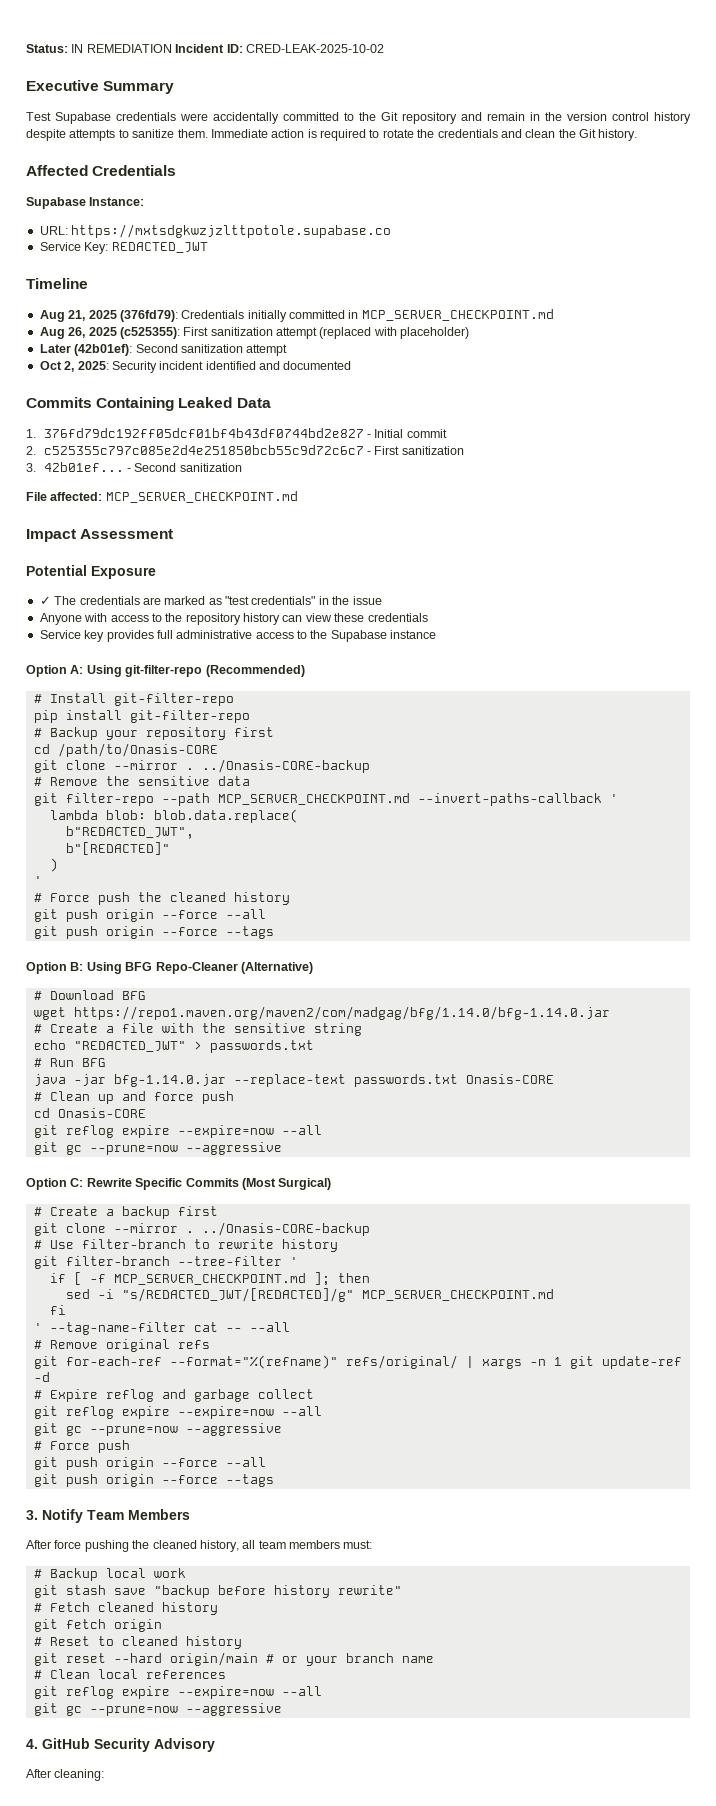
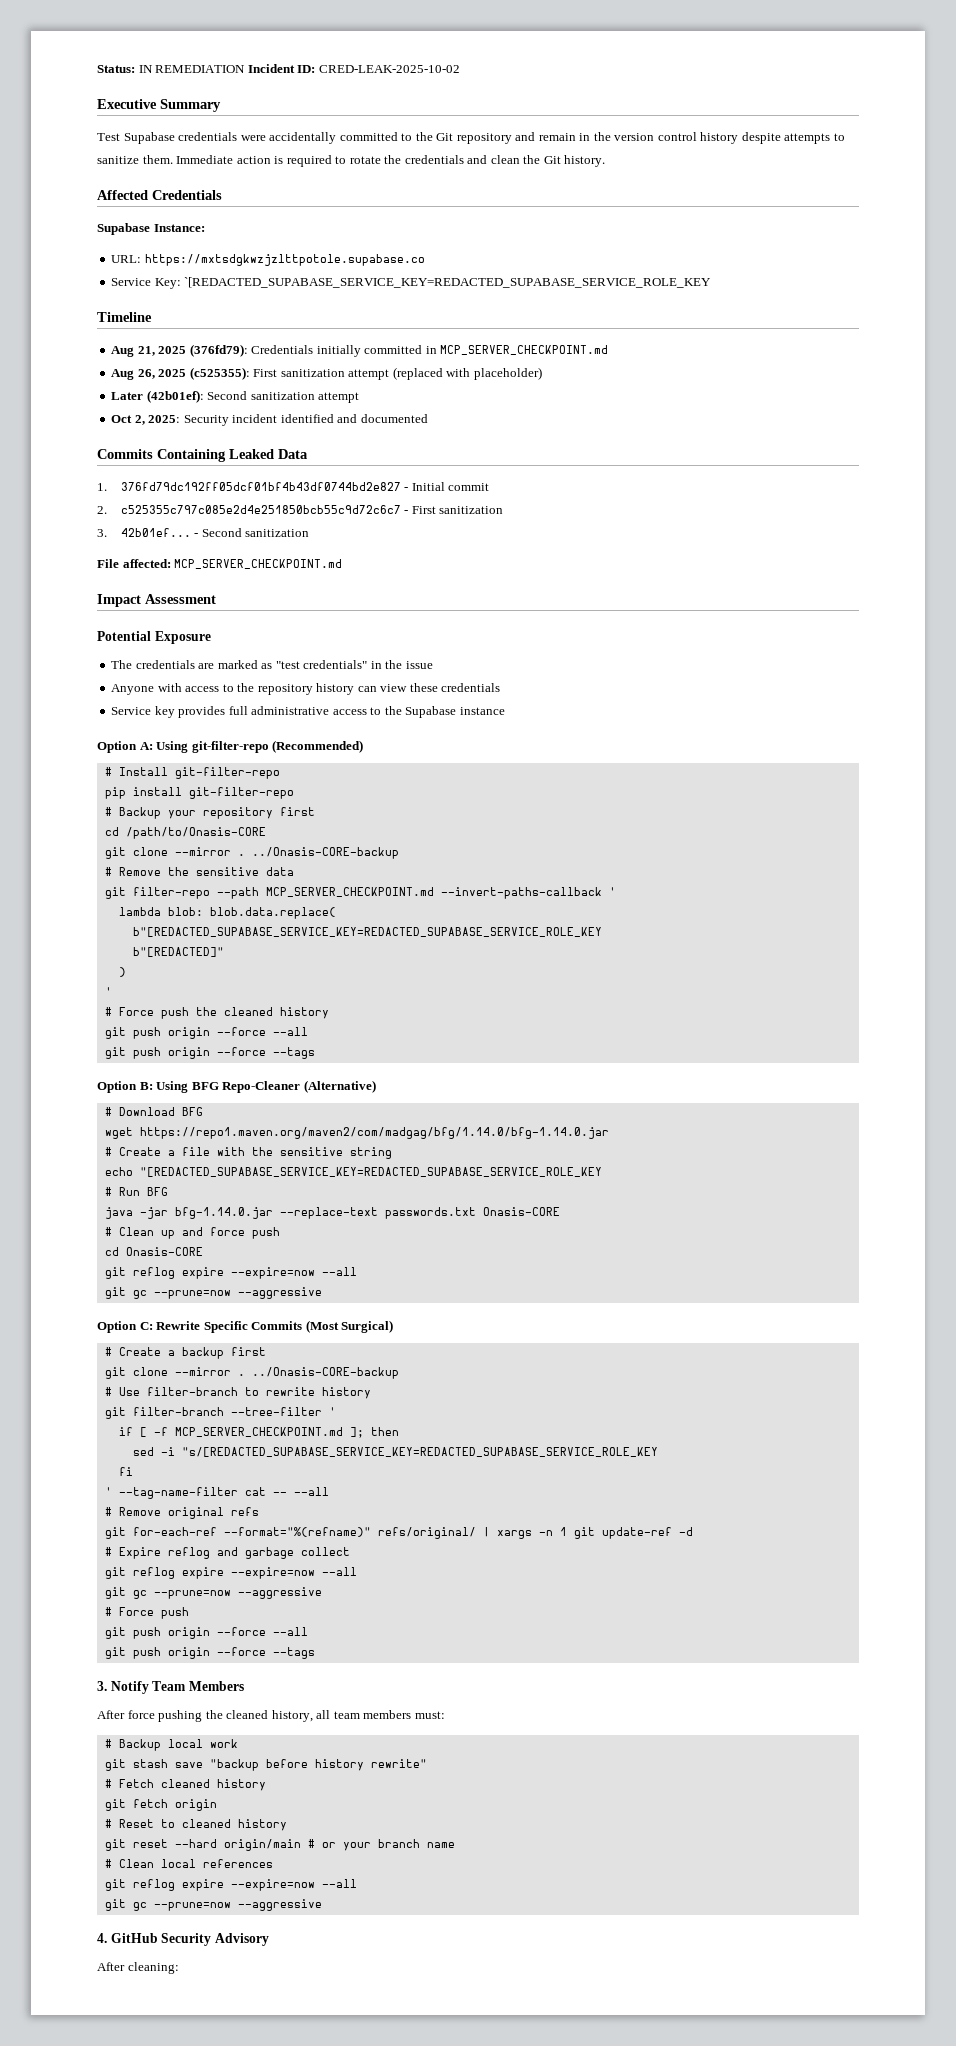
- Service Key: REDACTED_JWT
+ Service Key: `[REDACTED_SUPABASE_SERVICE_KEY=REDACTED_SUPABASE_SERVICE_ROLE_KEY
- ✓ The credentials are marked as "test credentials" in the issue
+ The credentials are marked as "test credentials" in the issue
- b"REDACTED_JWT",
+ b"[REDACTED_SUPABASE_SERVICE_KEY=REDACTED_SUPABASE_SERVICE_ROLE_KEY
- echo "REDACTED_JWT" > passwords.txt
+ echo "[REDACTED_SUPABASE_SERVICE_KEY=REDACTED_SUPABASE_SERVICE_ROLE_KEY
- sed -i "s/REDACTED_JWT/[REDACTED]/g" MCP_SERVER_CHECKPOINT.md
+ sed -i "s/[REDACTED_SUPABASE_SERVICE_KEY=REDACTED_SUPABASE_SERVICE_ROLE_KEY

